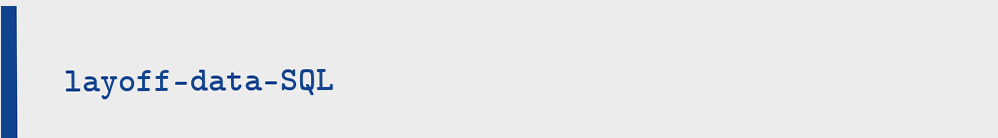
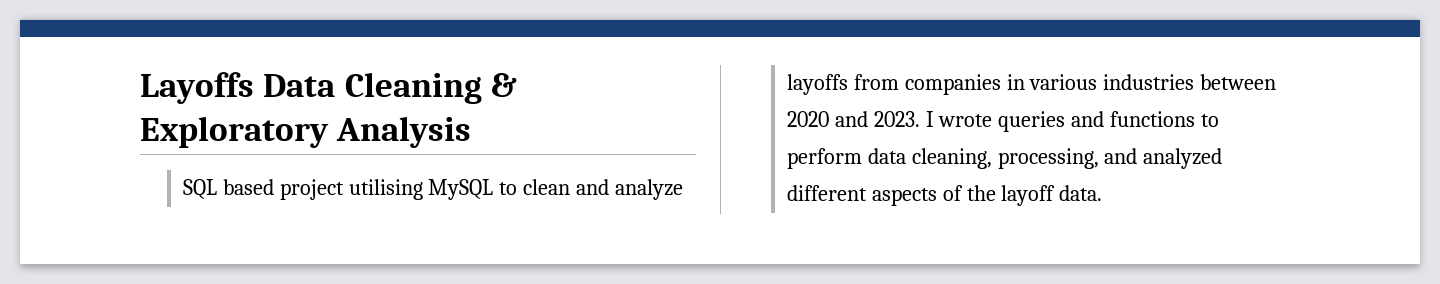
- layoff-data-SQL
+ Layoffs Data Cleaning & Exploratory Analysis
+ SQL based project utilising MySQL to clean and analyze layoffs from companies in various industries between 2020 and 2023. I wrote queries and functions to perform data cleaning, processing, and analyzed different aspects of the layoff data.

